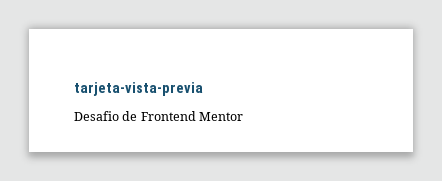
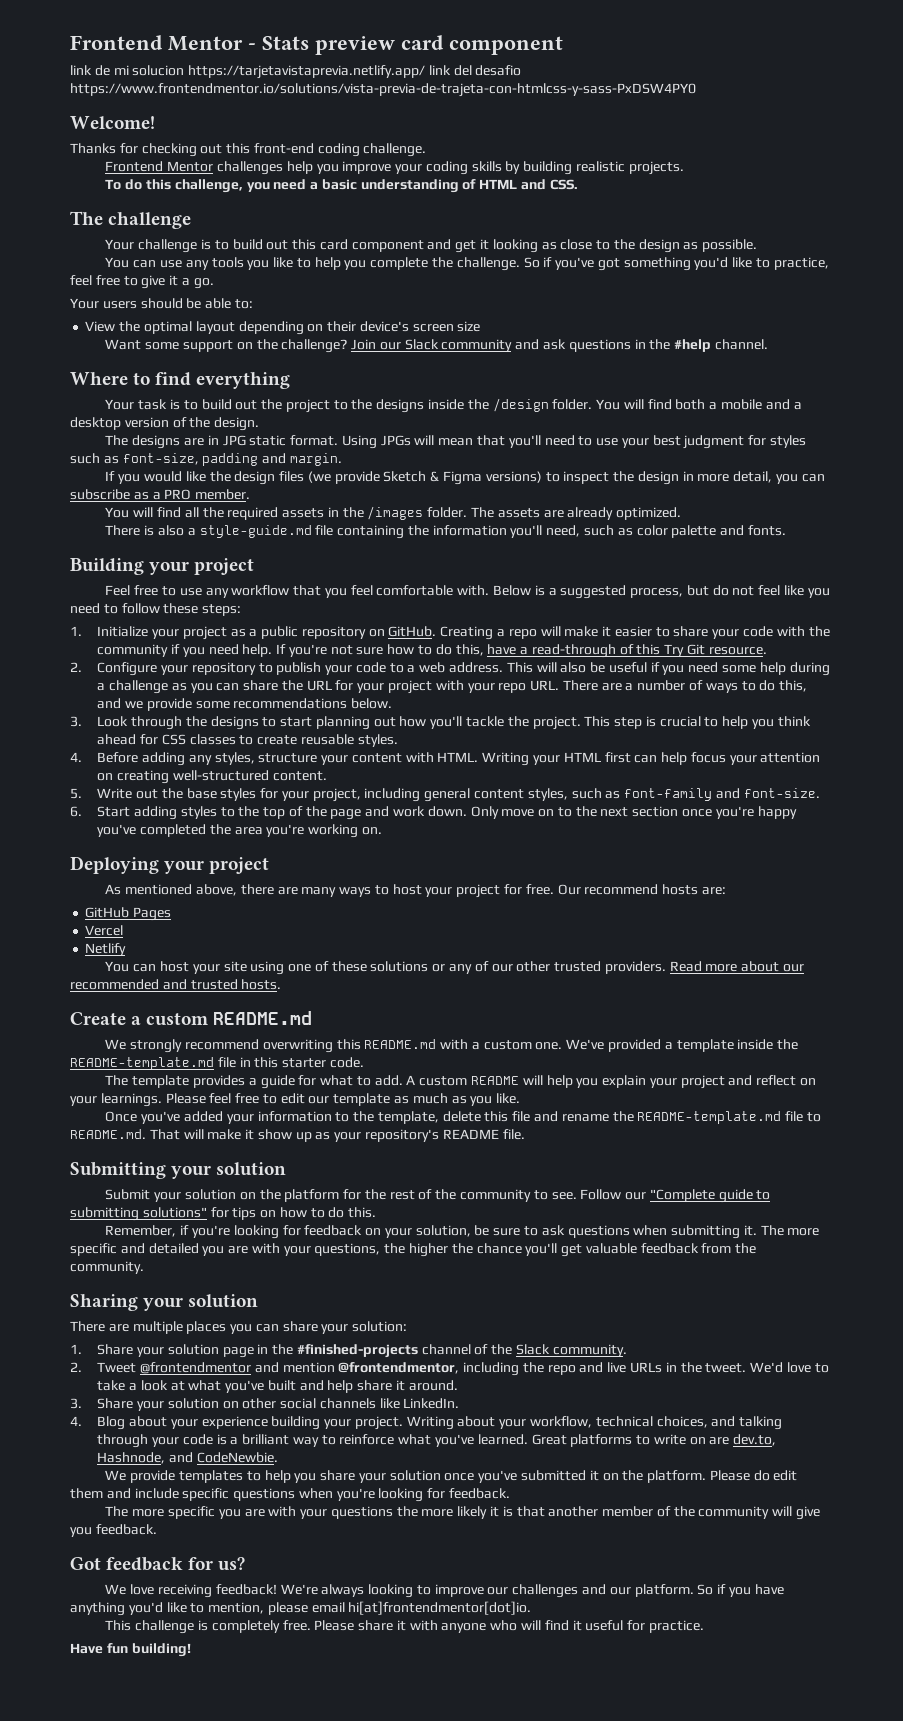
- tarjeta-vista-previa
- Desafio de Frontend Mentor
+ Frontend Mentor - Stats preview card component
+ link de mi solucion https://tarjetavistaprevia.netlify.app/ link del desafio https://www.frontendmentor.io/solutions/vista-previa-de-trajeta-con-htmlcss-y-sass-PxDSW4PY0
+ Welcome!
+ Thanks for checking out this front-end coding challenge.
+ Frontend Mentor challenges help you improve your coding skills by building realistic projects.
+ To do this challenge, you need a basic understanding of HTML and CSS.
+ The challenge
+ Your challenge is to build out this card component and get it looking as close to the design as possible.
+ You can use any tools you like to help you complete the challenge. So if you've got something you'd like to practice, feel free to give it a go.
+ Your users should be able to:
+ View the optimal layout depending on their device's screen size
+ Want some support on the challenge? Join our Slack community and ask questions in the #help channel.
+ Where to find everything
+ Your task is to build out the project to the designs inside the /design folder. You will find both a mobile and a desktop version of the design.
+ The designs are in JPG static format. Using JPGs will mean that you'll need to use your best judgment for styles such as font-size, padding and margin.
+ If you would like the design files (we provide Sketch & Figma versions) to inspect the design in more detail, you can subscribe as a PRO member.
+ You will find all the required assets in the /images folder. The assets are already optimized.
+ There is also a style-guide.md file containing the information you'll need, such as color palette and fonts.
+ Building your project
+ Feel free to use any workflow that you feel comfortable with. Below is a suggested process, but do not feel like you need to follow these steps:
+ 1. Initialize your project as a public repository on GitHub. Creating a repo will make it easier to share your code with the community if you need help. If you're not sure how to do this, have a read-through of this Try Git resource.
+ 2. Configure your repository to publish your code to a web address. This will also be useful if you need some help during a challenge as you can share the URL for your project with your repo URL. There are a number of ways to do this, and we provide some recommendations below.
+ 3. Look through the designs to start planning out how you'll tackle the project. This step is crucial to help you think ahead for CSS classes to create reusable styles.
+ 4. Before adding any styles, structure your content with HTML. Writing your HTML first can help focus your attention on creating well-structured content.
+ 5. Write out the base styles for your project, including general content styles, such as font-family and font-size.
+ 6. Start adding styles to the top of the page and work down. Only move on to the next section once you're happy you've completed the area you're working on.
+ Deploying your project
+ As mentioned above, there are many ways to host your project for free. Our recommend hosts are:
+ GitHub Pages
+ Vercel
+ Netlify
+ You can host your site using one of these solutions or any of our other trusted providers. Read more about our recommended and trusted hosts.
+ Create a custom README.md
+ We strongly recommend overwriting this README.md with a custom one. We've provided a template inside the README-template.md file in this starter code.
+ The template provides a guide for what to add. A custom README will help you explain your project and reflect on your learnings. Please feel free to edit our template as much as you like.
+ Once you've added your information to the template, delete this file and rename the README-template.md file to README.md. That will make it show up as your repository's README file.
+ Submitting your solution
+ Submit your solution on the platform for the rest of the community to see. Follow our "Complete guide to submitting solutions" for tips on how to do this.
+ Remember, if you're looking for feedback on your solution, be sure to ask questions when submitting it. The more specific and detailed you are with your questions, the higher the chance you'll get valuable feedback from the community.
+ Sharing your solution
+ There are multiple places you can share your solution:
+ 1. Share your solution page in the #finished-projects channel of the Slack community.
+ 2. Tweet @frontendmentor and mention @frontendmentor, including the repo and live URLs in the tweet. We'd love to take a look at what you've built and help share it around.
+ 3. Share your solution on other social channels like LinkedIn.
+ 4. Blog about your experience building your project. Writing about your workflow, technical choices, and talking through your code is a brilliant way to reinforce what you've learned. Great platforms to write on are dev.to, Hashnode, and CodeNewbie.
+ We provide templates to help you share your solution once you've submitted it on the platform. Please do edit them and include specific questions when you're looking for feedback.
+ The more specific you are with your questions the more likely it is that another member of the community will give you feedback.
+ Got feedback for us?
+ We love receiving feedback! We're always looking to improve our challenges and our platform. So if you have anything you'd like to mention, please email hi[at]frontendmentor[dot]io.
+ This challenge is completely free. Please share it with anyone who will find it useful for practice.
+ Have fun building!

